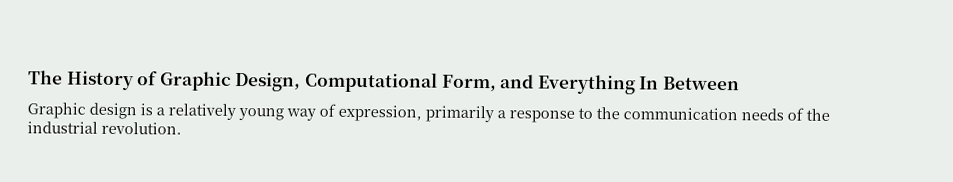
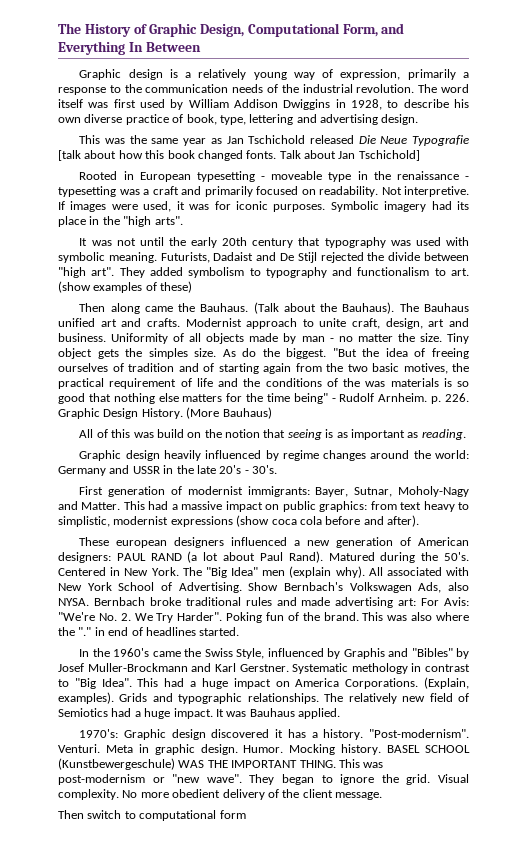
+ The word itself was first used by William Addison Dwiggins in 1928, to describe his own diverse practice of book, type, lettering and advertising design.
+ This was the same year as Jan Tschichold released Die Neue Typografie [talk about how this book changed fonts. Talk about Jan Tschichold]
+ Rooted in European typesetting - moveable type in the renaissance - typesetting was a craft and primarily focused on readability. Not interpretive. If images were used, it was for iconic purposes. Symbolic imagery had its place in the "high arts".
+ It was not until the early 20th century that typography was used with symbolic meaning. Futurists, Dadaist and De Stijl rejected the divide between "high art". They added symbolism to typography and functionalism to art. (show examples of these)
+ Then along came the Bauhaus. (Talk about the Bauhaus). The Bauhaus unified art and crafts. Modernist approach to unite craft, design, art and business. Uniformity of all objects made by man - no matter the size. Tiny object gets the simples size. As do the biggest. "But the idea of freeing ourselves of tradition and of starting again from the two basic motives, the practical requirement of life and the conditions of the was materials is so good that nothing else matters for the time being" - Rudolf Arnheim. p. 226. Graphic Design History. (More Bauhaus)
+ All of this was build on the notion that seeing is as important as reading.
+ Graphic design heavily influenced by regime changes around the world: Germany and USSR in the late 20's - 30's.
+ First generation of modernist immigrants: Bayer, Sutnar, Moholy-Nagy and Matter. This had a massive impact on public graphics: from text heavy to simplistic, modernist expressions (show coca cola before and after).
+ These european designers influenced a new generation of American designers: PAUL RAND (a lot about Paul Rand). Matured during the 50's. Centered in New York. The "Big Idea" men (explain why). All associated with New York School of Advertising. Show Bernbach's Volkswagen Ads, also NYSA. Bernbach broke traditional rules and made advertising art: For Avis: "We're No. 2. We Try Harder". Poking fun of the brand. This was also where the "." in end of headlines started.
+ In the 1960's came the Swiss Style, influenced by Graphis and "Bibles" by Josef Muller-Brockmann and Karl Gerstner. Systematic methology in contrast to "Big Idea". This had a huge impact on America Corporations. (Explain, examples). Grids and typographic relationships. The relatively new field of Semiotics had a huge impact. It was Bauhaus applied.
+ 1970's: Graphic design discovered it has a history. "Post-modernism". Venturi. Meta in graphic design. Humor. Mocking history. BASEL SCHOOL (Kunstbewergeschule) WAS THE IMPORTANT THING. This was post-modernism or "new wave". They began to ignore the grid. Visual complexity. No more obedient delivery of the client message.
+ Then switch to computational form

